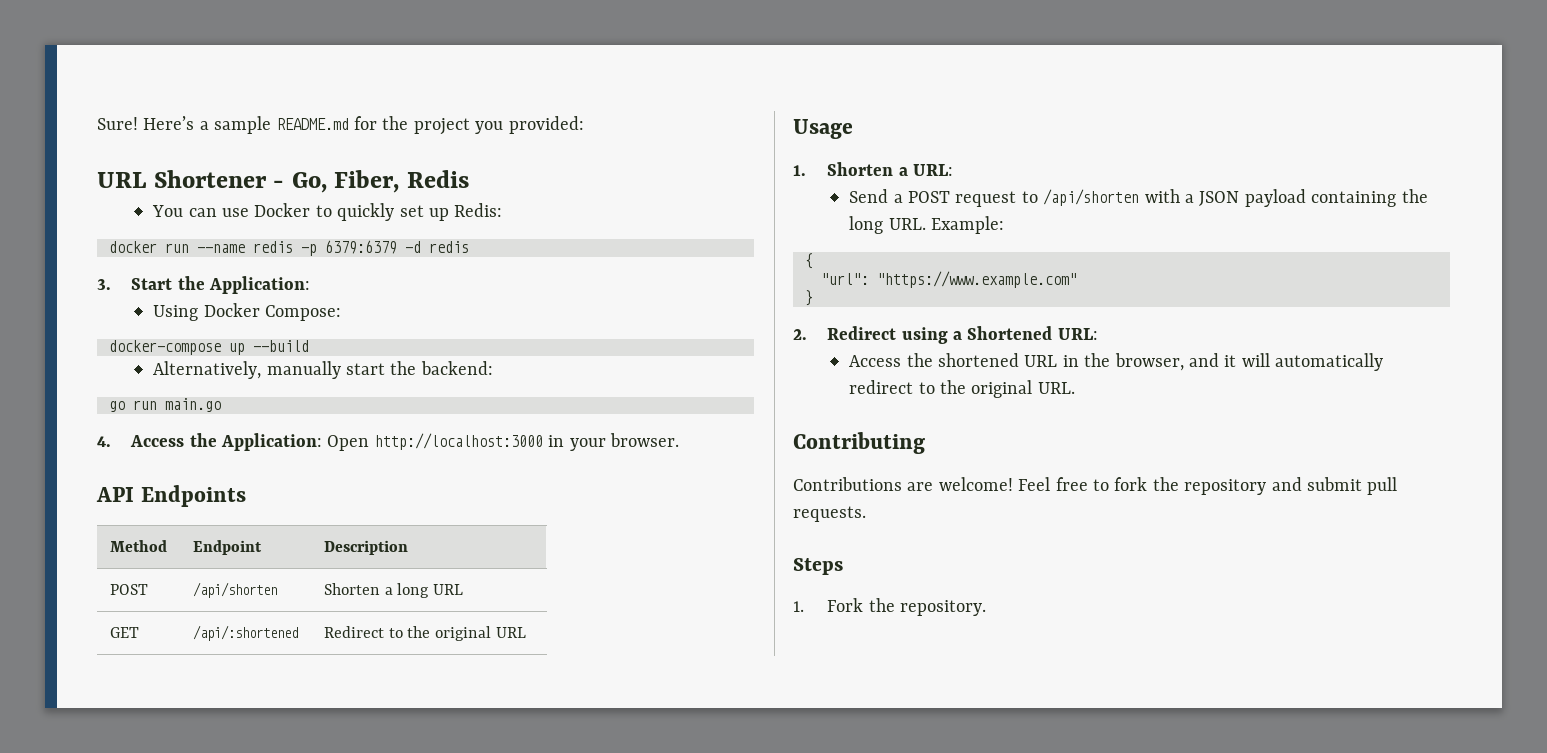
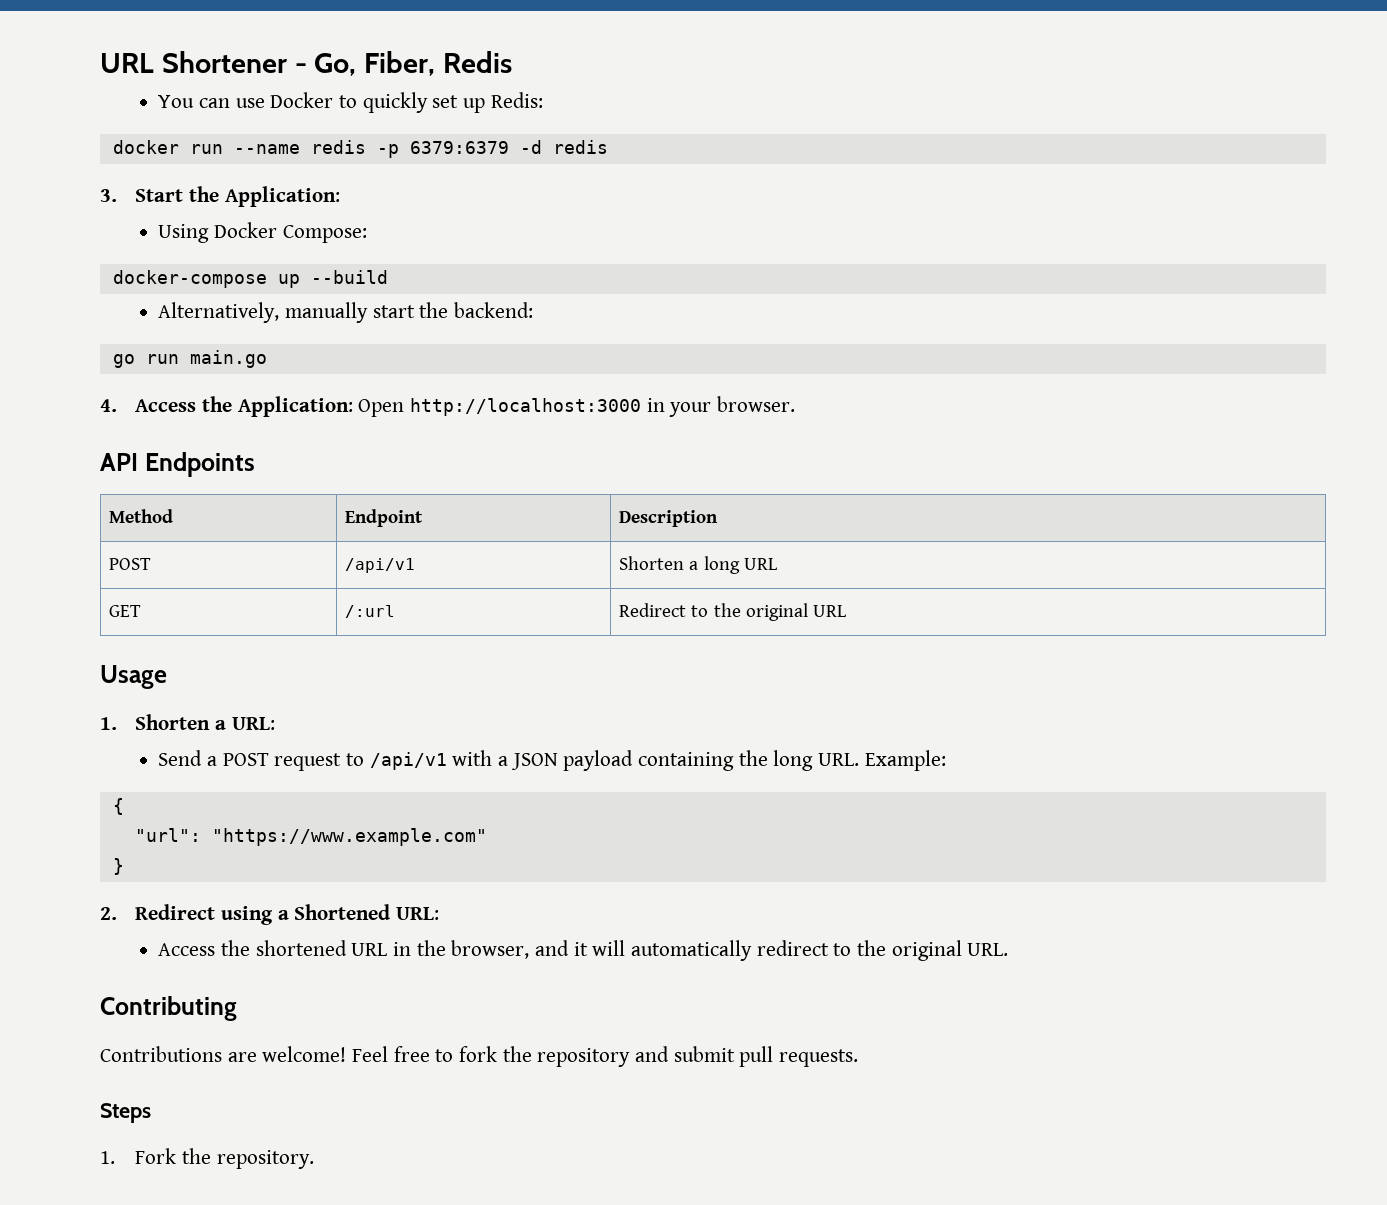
- Sure! Here’s a sample README.md for the project you provided:
- POST | /api/shorten | Shorten a long URL
+ POST | /api/v1 | Shorten a long URL
- GET | /api/:shortened | Redirect to the original URL
+ GET | /:url | Redirect to the original URL
- Send a POST request to /api/shorten with a JSON payload containing the long URL. Example:
+ Send a POST request to /api/v1 with a JSON payload containing the long URL. Example:

